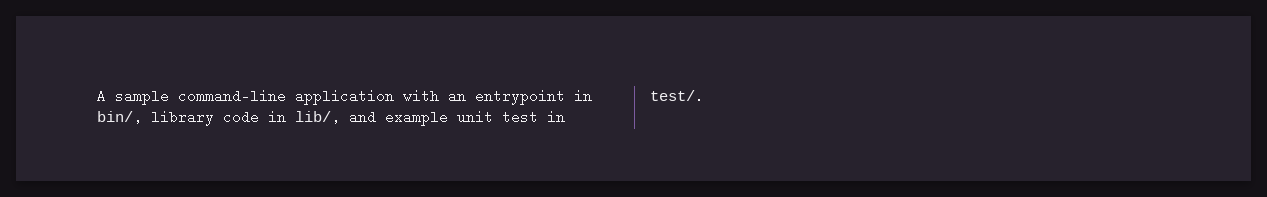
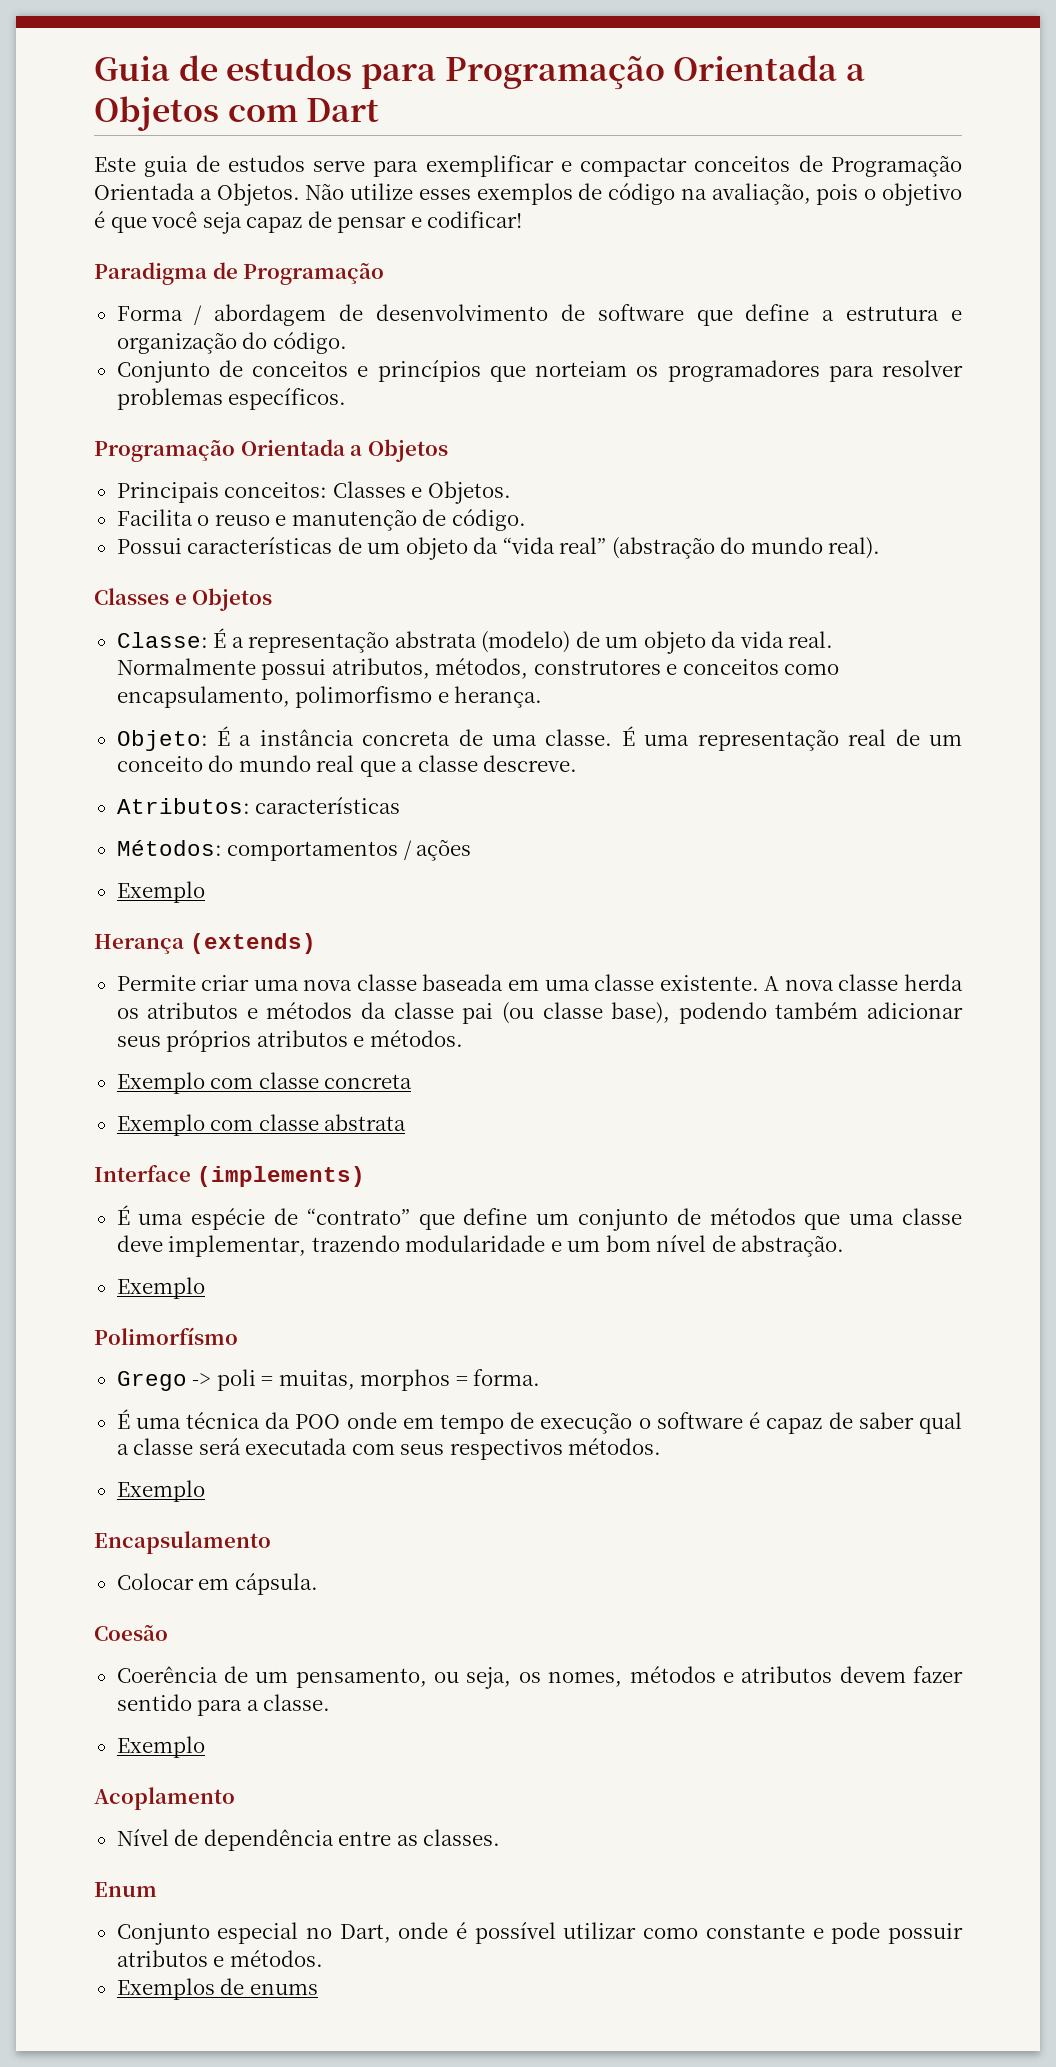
- A sample command-line application with an entrypoint in bin/, library code in lib/, and example unit test in test/.
+ Guia de estudos para Programação Orientada a Objetos com Dart
+ Este guia de estudos serve para exemplificar e compactar conceitos de Programação Orientada a Objetos. Não utilize esses exemplos de código na avaliação, pois o objetivo é que você seja capaz de pensar e codificar!
+ Paradigma de Programação
+ Forma / abordagem de desenvolvimento de software que define a estrutura e organização do código.
+ Conjunto de conceitos e princípios que norteiam os programadores para resolver problemas específicos.
+ Programação Orientada a Objetos
+ Principais conceitos: Classes e Objetos.
+ Facilita o reuso e manutenção de código.
+ Possui características de um objeto da “vida real” (abstração do mundo real).
+ Classes e Objetos
+ Classe: É a representação abstrata (modelo) de um objeto da vida real. Normalmente possui atributos, métodos, construtores e conceitos como encapsulamento, polimorfismo e herança.
+ Objeto: É a instância concreta de uma classe. É uma representação real de um conceito do mundo real que a classe descreve.
+ Atributos: características
+ Métodos: comportamentos / ações
+ Exemplo
+ Herança (extends)
+ Permite criar uma nova classe baseada em uma classe existente. A nova classe herda os atributos e métodos da classe pai (ou classe base), podendo também adicionar seus próprios atributos e métodos.
+ Exemplo com classe concreta
+ Exemplo com classe abstrata
+ Interface (implements)
+ É uma espécie de “contrato” que define um conjunto de métodos que uma classe deve implementar, trazendo modularidade e um bom nível de abstração.
+ Exemplo
+ Polimorfísmo
+ Grego -> poli = muitas, morphos = forma.
+ É uma técnica da POO onde em tempo de execução o software é capaz de saber qual a classe será executada com seus respectivos métodos.
+ Exemplo
+ Encapsulamento
+ Colocar em cápsula.
+ Coesão
+ Coerência de um pensamento, ou seja, os nomes, métodos e atributos devem fazer sentido para a classe.
+ Exemplo
+ Acoplamento
+ Nível de dependência entre as classes.
+ Enum
+ Conjunto especial no Dart, onde é possível utilizar como constante e pode possuir atributos e métodos.
+ Exemplos de enums

